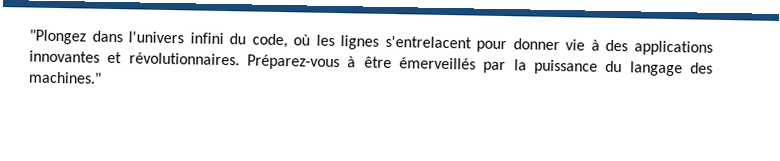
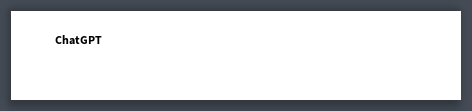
- "Plongez dans l'univers infini du code, où les lignes s'entrelacent pour donner vie à des applications innovantes et révolutionnaires. Préparez-vous à être émerveillés par la puissance du langage des machines."
+ ChatGPT

